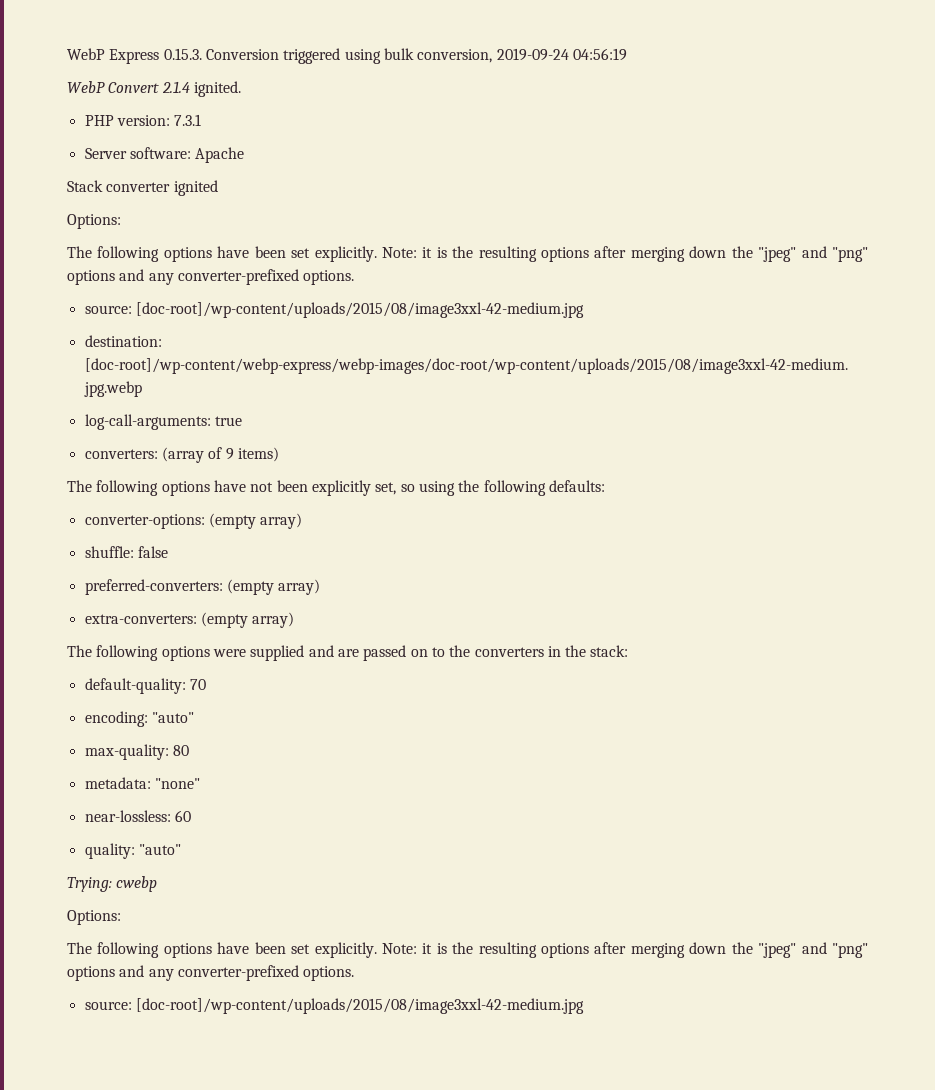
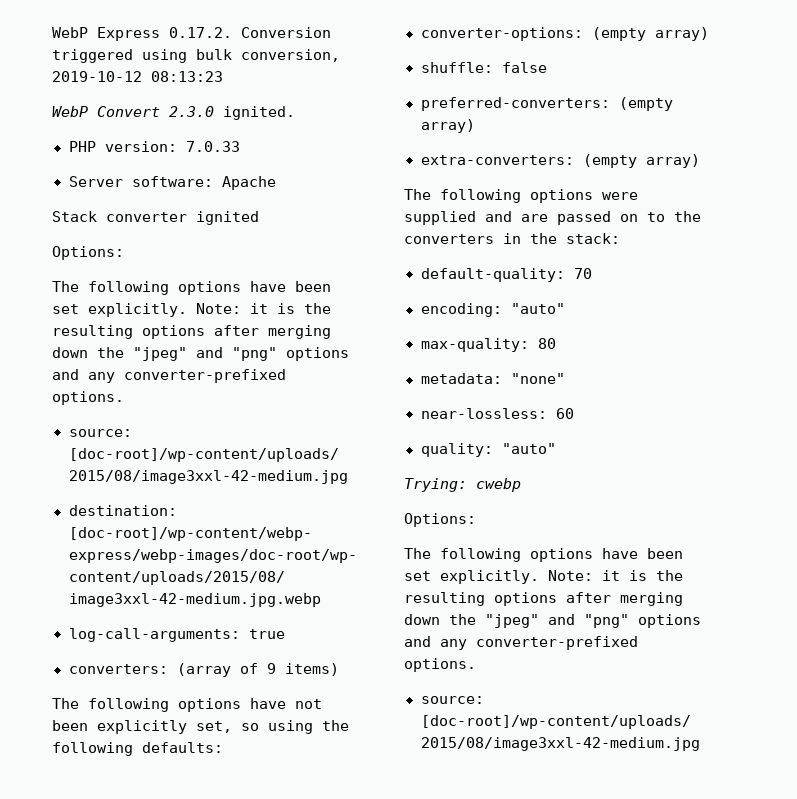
- WebP Express 0.15.3. Conversion triggered using bulk conversion, 2019-09-24 04:56:19
+ WebP Express 0.17.2. Conversion triggered using bulk conversion, 2019-10-12 08:13:23
- WebP Convert 2.1.4 ignited.
+ WebP Convert 2.3.0 ignited.
- PHP version: 7.3.1
+ PHP version: 7.0.33

